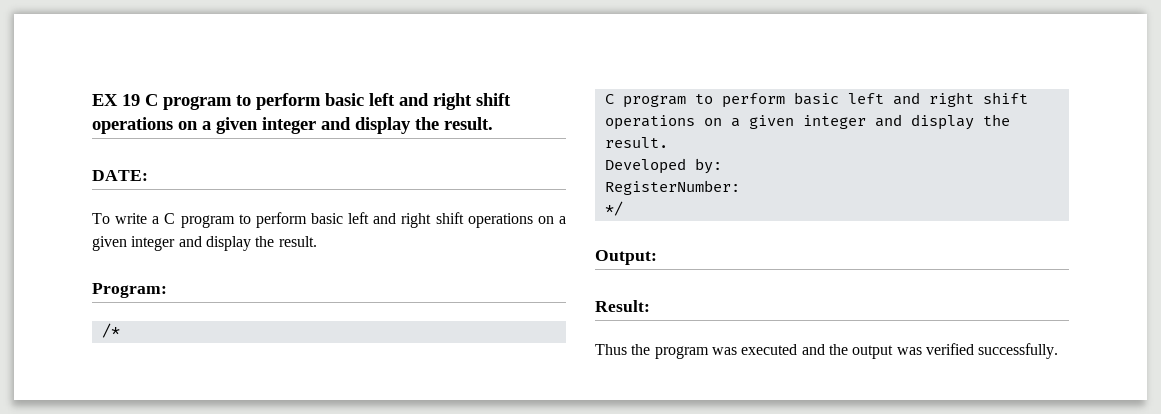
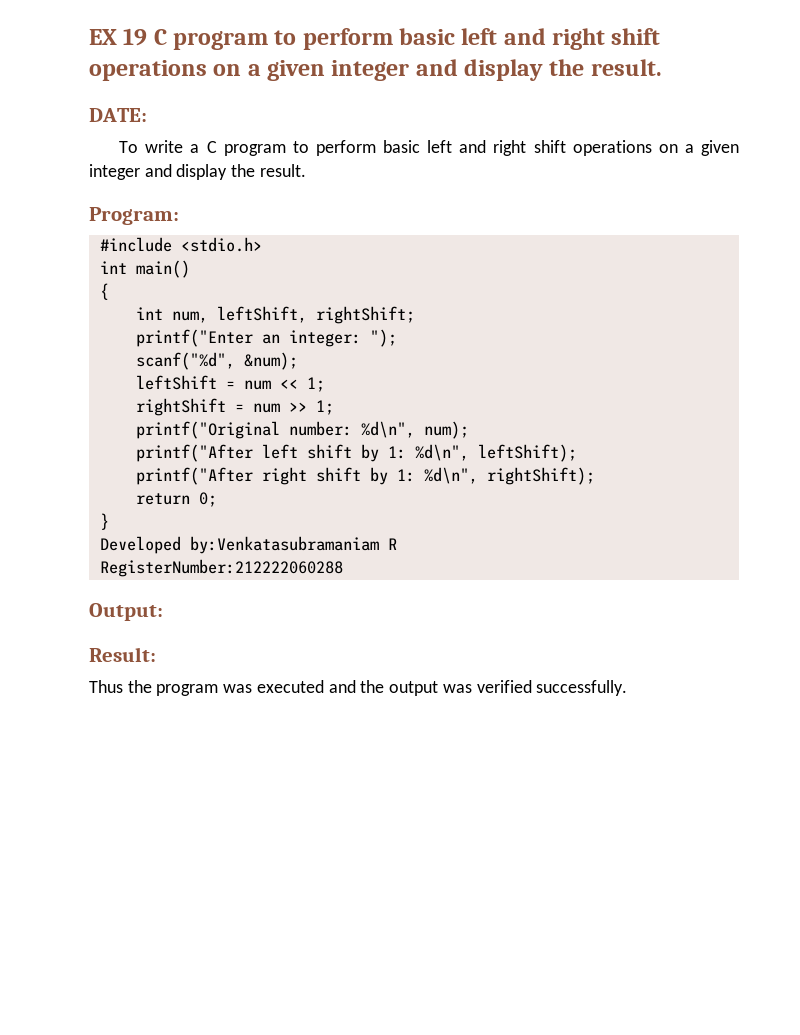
- /*
- C program to perform basic left and right shift operations on a given integer and display the result.
- Developed by:
- RegisterNumber:
- */
+ #include <stdio.h>
+ int main()
+ {
+ int num, leftShift, rightShift;
+ printf("Enter an integer: ");
+ scanf("%d", &num);
+ leftShift = num << 1;
+ rightShift = num >> 1;
+ printf("Original number: %d\n", num);
+ printf("After left shift by 1: %d\n", leftShift);
+ printf("After right shift by 1: %d\n", rightShift);
+ return 0;
+ }
+ Developed by:Venkatasubramaniam R
+ RegisterNumber:212222060288

